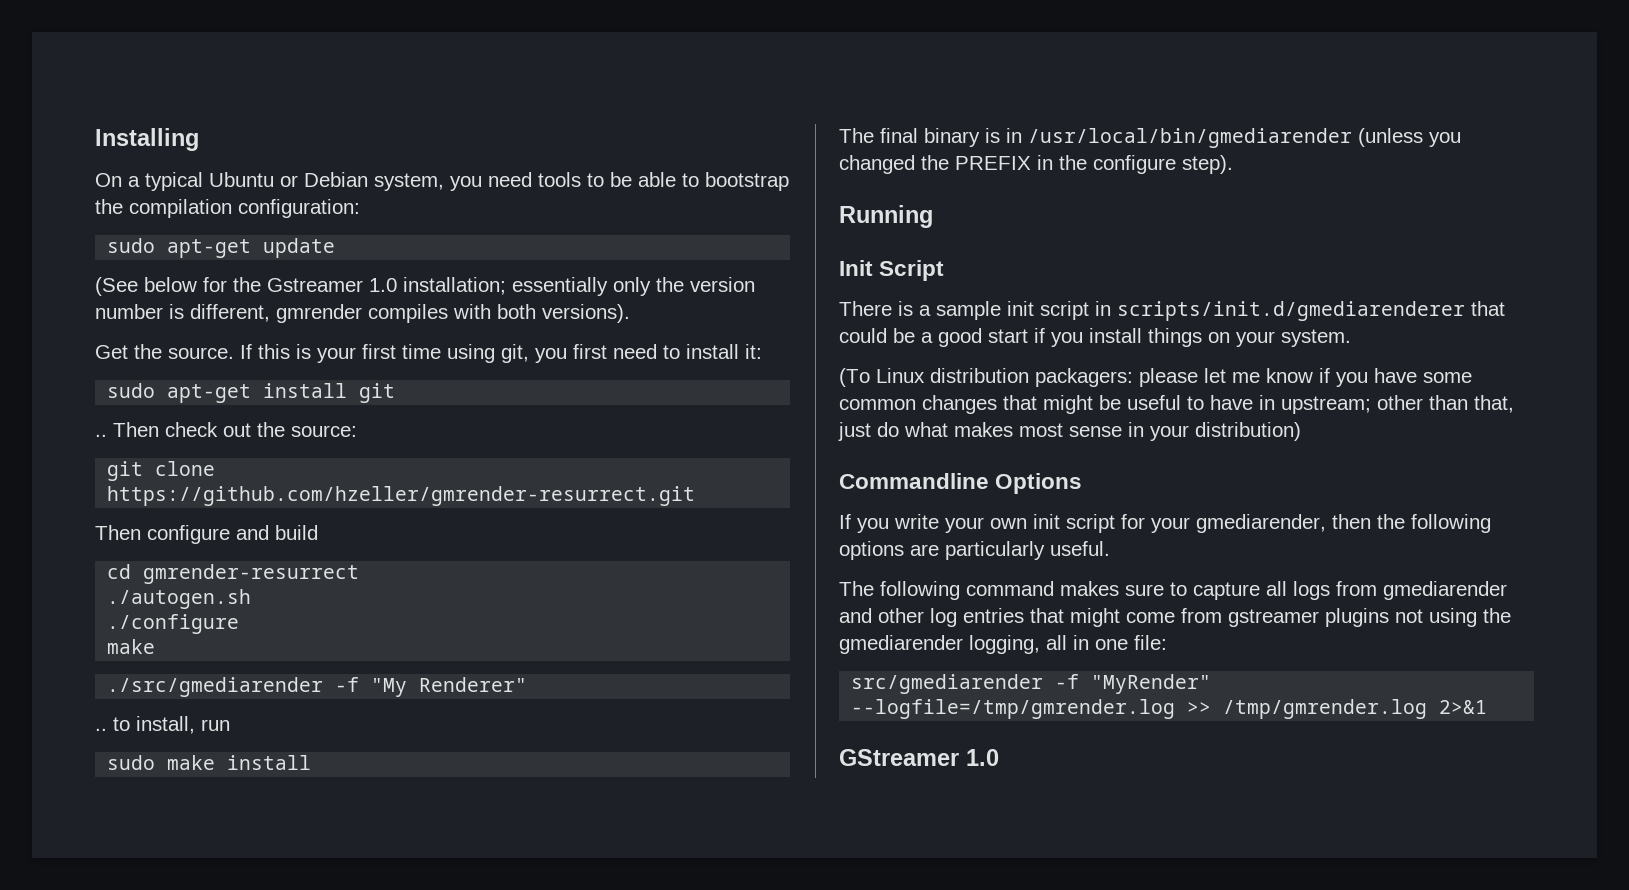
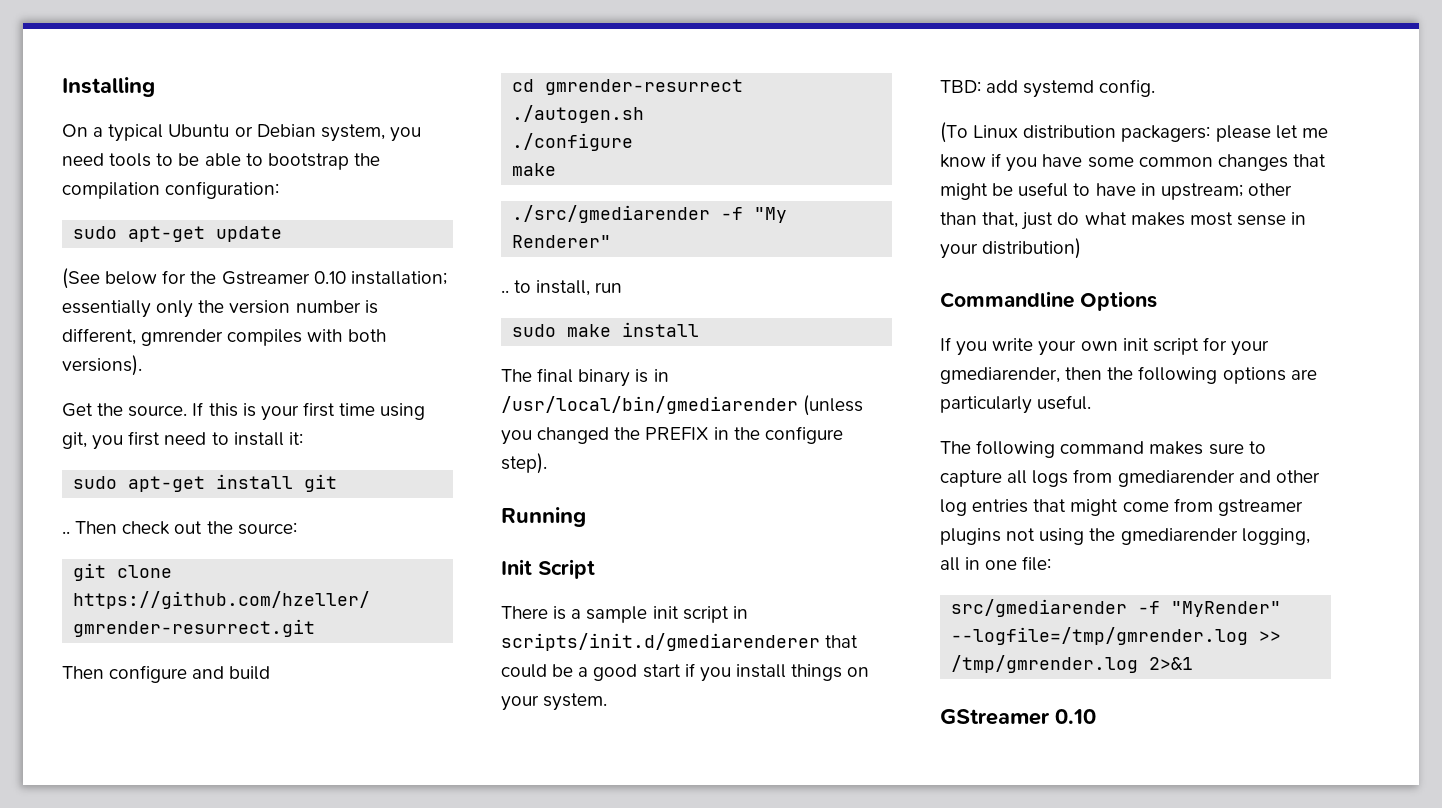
- (See below for the Gstreamer 1.0 installation; essentially only the version number is different, gmrender compiles with both versions).
+ (See below for the Gstreamer 0.10 installation; essentially only the version number is different, gmrender compiles with both versions).
+ TBD: add systemd config.
- GStreamer 1.0
+ GStreamer 0.10

